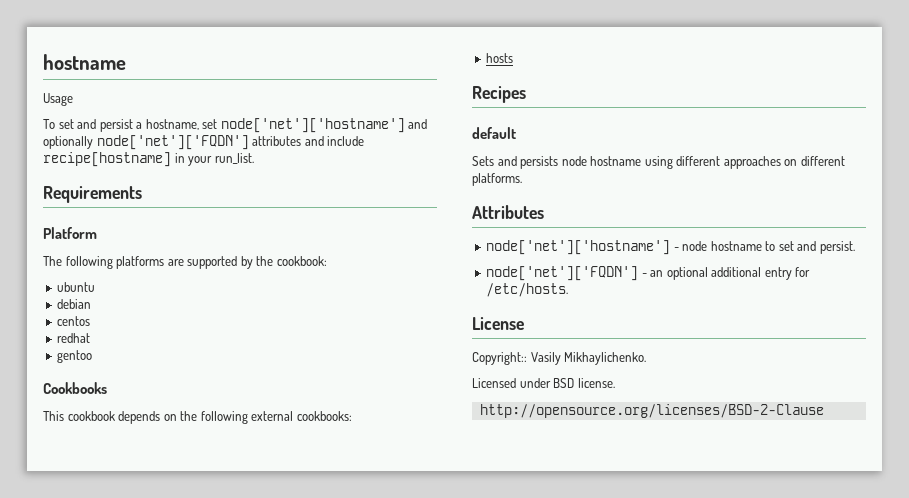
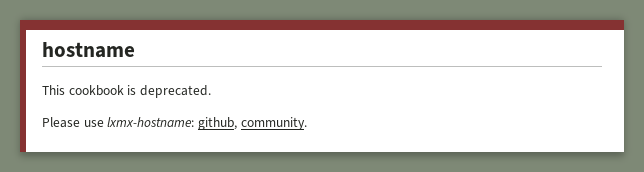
- Usage
- To set and persist a hostname, set node['net']['hostname'] and optionally node['net']['FQDN'] attributes and include recipe[hostname] in your run_list.
- Requirements
- Platform
- The following platforms are supported by the cookbook:
- ubuntu
- debian
- centos
- redhat
- gentoo
- Cookbooks
- This cookbook depends on the following external cookbooks:
- hosts
- Recipes
- default
- Sets and persists node hostname using different approaches on different platforms.
- Attributes
- node['net']['hostname'] - node hostname to set and persist.
- node['net']['FQDN'] - an optional additional entry for /etc/hosts.
- License
- Copyright:: Vasily Mikhaylichenko.
- Licensed under BSD license.
- http://opensource.org/licenses/BSD-2-Clause
+ This cookbook is deprecated.
+ Please use lxmx-hostname: github, community.

